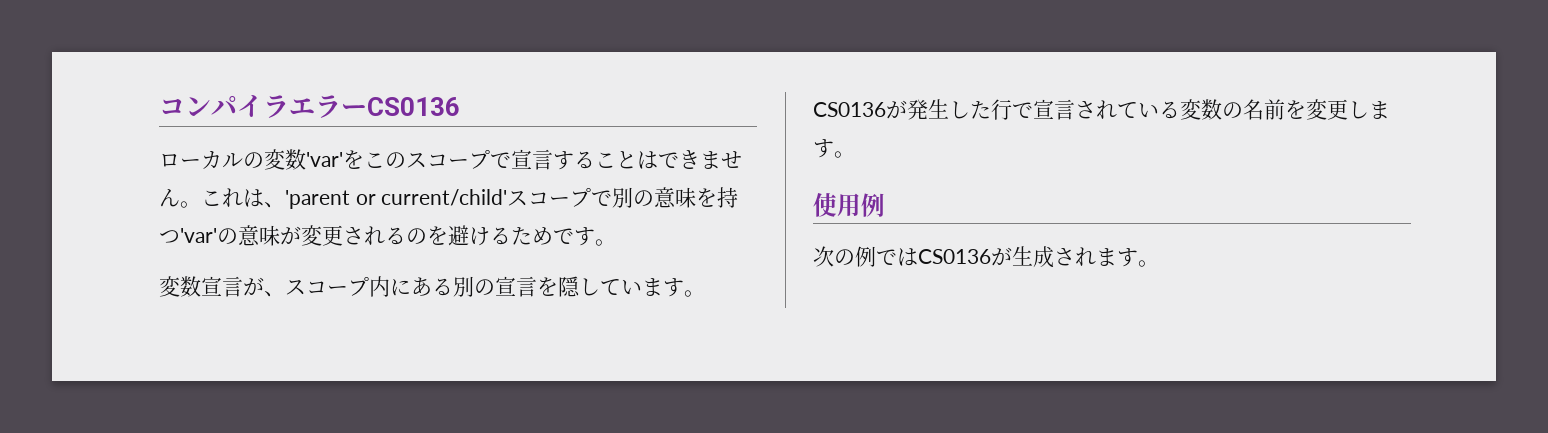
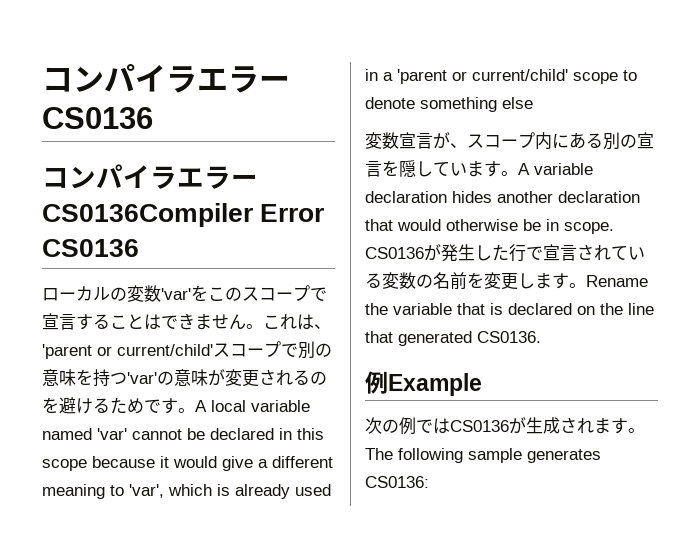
+ コンパイラエラーCS0136Compiler Error CS0136
+ A local variable named 'var' cannot be declared in this scope because it would give a different meaning to 'var', which is already used in a 'parent or current/child' scope to denote something else
+ A variable declaration hides another declaration that would otherwise be in scope.
- CS0136が発生した行で宣言されている変数の名前を変更します。
- 使用例
+ CS0136が発生した行で宣言されている変数の名前を変更します。Rename the variable that is declared on the line that generated CS0136.
+ 例Example
+ The following sample generates CS0136:

